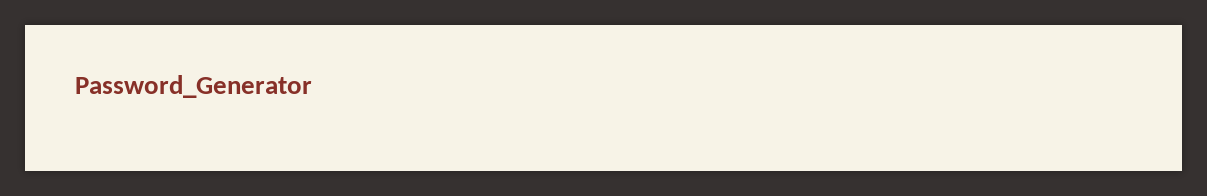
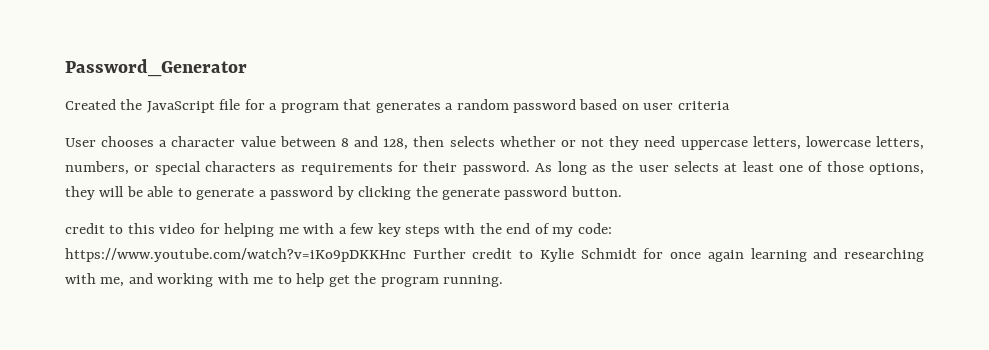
+ Created the JavaScript file for a program that generates a random password based on user criteria
+ User chooses a character value between 8 and 128, then selects whether or not they need uppercase letters, lowercase letters, numbers, or special characters as requirements for their password. As long as the user selects at least one of those options, they will be able to generate a password by clicking the generate password button.
+ credit to this video for helping me with a few key steps with the end of my code: https://www.youtube.com/watch?v=iKo9pDKKHnc Further credit to Kylie Schmidt for once again learning and researching with me, and working with me to help get the program running.

